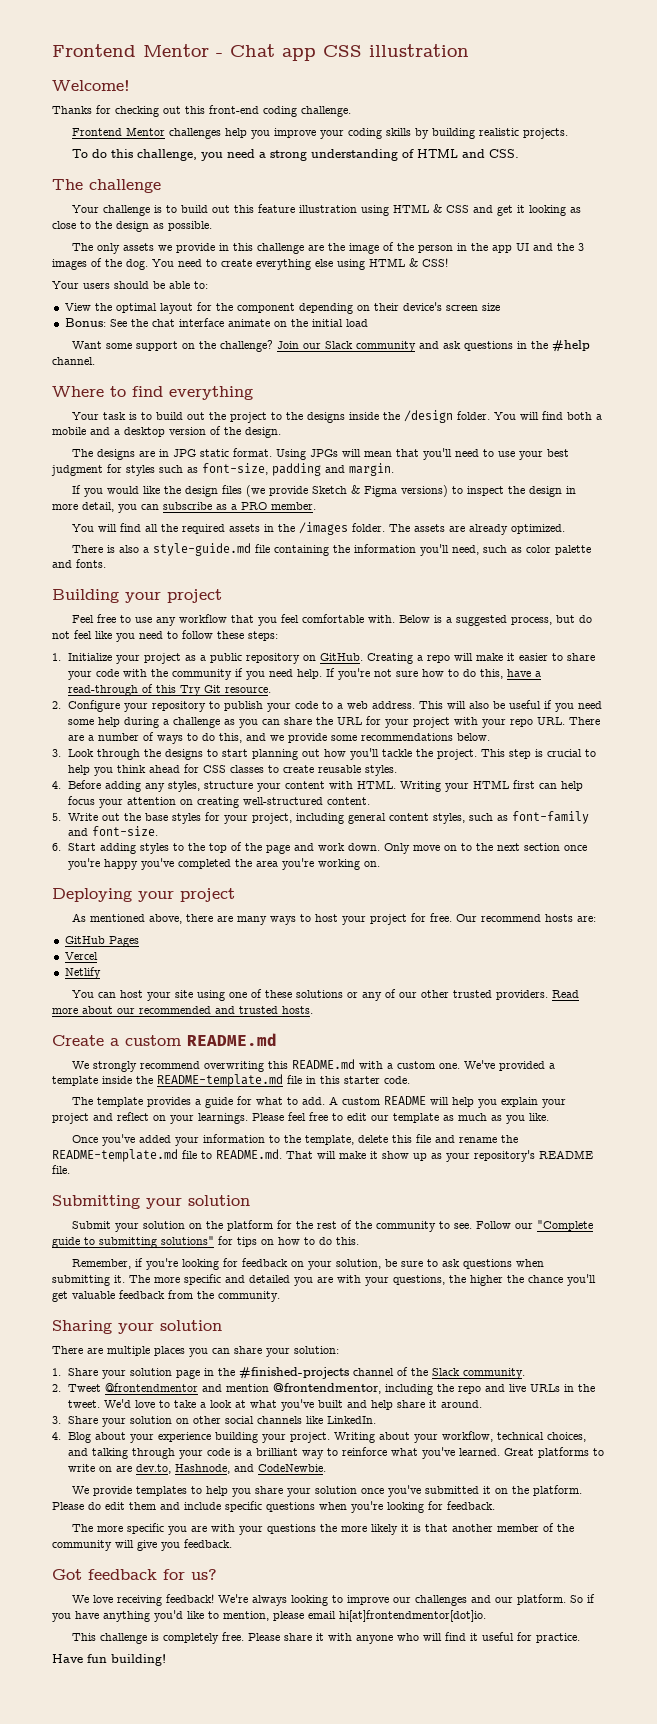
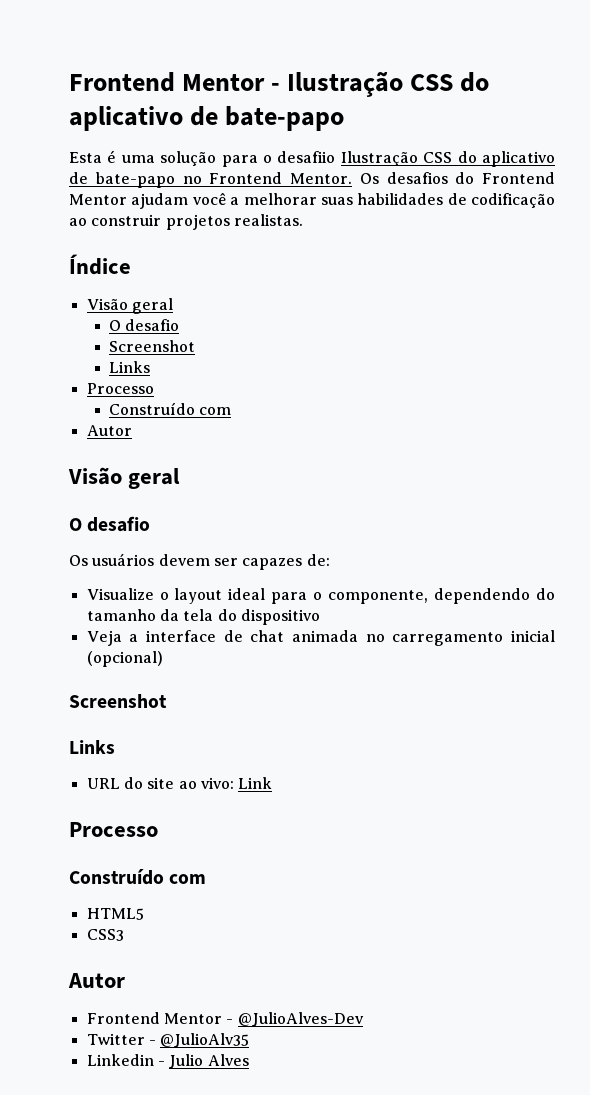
- Frontend Mentor - Chat app CSS illustration
- Welcome!
- Thanks for checking out this front-end coding challenge.
- Frontend Mentor challenges help you improve your coding skills by building realistic projects.
- To do this challenge, you need a strong understanding of HTML and CSS.
- The challenge
- Your challenge is to build out this feature illustration using HTML & CSS and get it looking as close to the design as possible.
- The only assets we provide in this challenge are the image of the person in the app UI and the 3 images of the dog. You need to create everything else using HTML & CSS!
- Your users should be able to:
- View the optimal layout for the component depending on their device's screen size
- Bonus: See the chat interface animate on the initial load
- Want some support on the challenge? Join our Slack community and ask questions in the #help channel.
- Where to find everything
- Your task is to build out the project to the designs inside the /design folder. You will find both a mobile and a desktop version of the design.
- The designs are in JPG static format. Using JPGs will mean that you'll need to use your best judgment for styles such as font-size, padding and margin.
- If you would like the design files (we provide Sketch & Figma versions) to inspect the design in more detail, you can subscribe as a PRO member.
- You will find all the required assets in the /images folder. The assets are already optimized.
- There is also a style-guide.md file containing the information you'll need, such as color palette and fonts.
- Building your project
- Feel free to use any workflow that you feel comfortable with. Below is a suggested process, but do not feel like you need to follow these steps:
- 1. Initialize your project as a public repository on GitHub. Creating a repo will make it easier to share your code with the community if you need help. If you're not sure how to do this, have a read-through of this Try Git resource.
- 2. Configure your repository to publish your code to a web address. This will also be useful if you need some help during a challenge as you can share the URL for your project with your repo URL. There are a number of ways to do this, and we provide some recommendations below.
- 3. Look through the designs to start planning out how you'll tackle the project. This step is crucial to help you think ahead for CSS classes to create reusable styles.
- 4. Before adding any styles, structure your content with HTML. Writing your HTML first can help focus your attention on creating well-structured content.
- 5. Write out the base styles for your project, including general content styles, such as font-family and font-size.
- 6. Start adding styles to the top of the page and work down. Only move on to the next section once you're happy you've completed the area you're working on.
- Deploying your project
- As mentioned above, there are many ways to host your project for free. Our recommend hosts are:
- GitHub Pages
- Vercel
- Netlify
- You can host your site using one of these solutions or any of our other trusted providers. Read more about our recommended and trusted hosts.
- Create a custom README.md
- We strongly recommend overwriting this README.md with a custom one. We've provided a template inside the README-template.md file in this starter code.
- The template provides a guide for what to add. A custom README will help you explain your project and reflect on your learnings. Please feel free to edit our template as much as you like.
- Once you've added your information to the template, delete this file and rename the README-template.md file to README.md. That will make it show up as your repository's README file.
- Submitting your solution
- Submit your solution on the platform for the rest of the community to see. Follow our "Complete guide to submitting solutions" for tips on how to do this.
- Remember, if you're looking for feedback on your solution, be sure to ask questions when submitting it. The more specific and detailed you are with your questions, the higher the chance you'll get valuable feedback from the community.
- Sharing your solution
- There are multiple places you can share your solution:
- 1. Share your solution page in the #finished-projects channel of the Slack community.
- 2. Tweet @frontendmentor and mention @frontendmentor, including the repo and live URLs in the tweet. We'd love to take a look at what you've built and help share it around.
- 3. Share your solution on other social channels like LinkedIn.
- 4. Blog about your experience building your project. Writing about your workflow, technical choices, and talking through your code is a brilliant way to reinforce what you've learned. Great platforms to write on are dev.to, Hashnode, and CodeNewbie.
- We provide templates to help you share your solution once you've submitted it on the platform. Please do edit them and include specific questions when you're looking for feedback.
- The more specific you are with your questions the more likely it is that another member of the community will give you feedback.
- Got feedback for us?
- We love receiving feedback! We're always looking to improve our challenges and our platform. So if you have anything you'd like to mention, please email hi[at]frontendmentor[dot]io.
- This challenge is completely free. Please share it with anyone who will find it useful for practice.
- Have fun building!
+ Frontend Mentor - Ilustração CSS do aplicativo de bate-papo
+ Esta é uma solução para o desafiio Ilustração CSS do aplicativo de bate-papo no Frontend Mentor. Os desafios do Frontend Mentor ajudam você a melhorar suas habilidades de codificação ao construir projetos realistas.
+ Índice
+ Visão geral
+ O desafio
+ Screenshot
+ Links
+ Processo
+ Construído com
+ Autor
+ Visão geral
+ O desafio
+ Os usuários devem ser capazes de:
+ Visualize o layout ideal para o componente, dependendo do tamanho da tela do dispositivo
+ Veja a interface de chat animada no carregamento inicial (opcional)
+ Screenshot
+ Links
+ URL do site ao vivo: Link
+ Processo
+ Construído com
+ HTML5
+ CSS3
+ Autor
+ Frontend Mentor - @JulioAlves-Dev
+ Twitter - @JulioAlv35
+ Linkedin - Julio Alves

